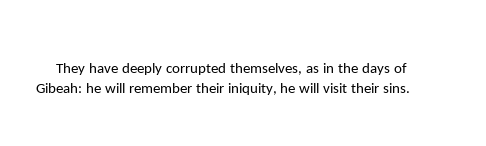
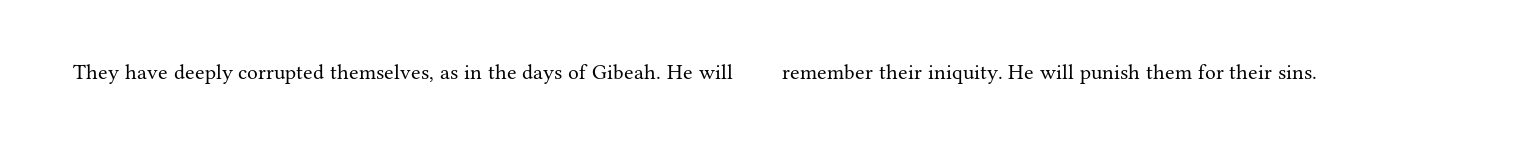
- They have deeply corrupted themselves, as in the days of Gibeah: he will remember their iniquity, he will visit their sins.
+ They have deeply corrupted themselves, as in the days of Gibeah. He will remember their iniquity. He will punish them for their sins.

